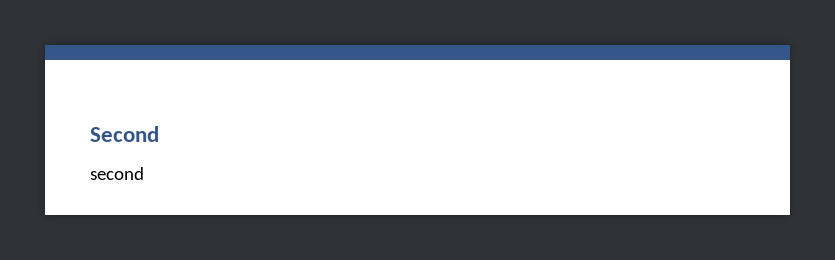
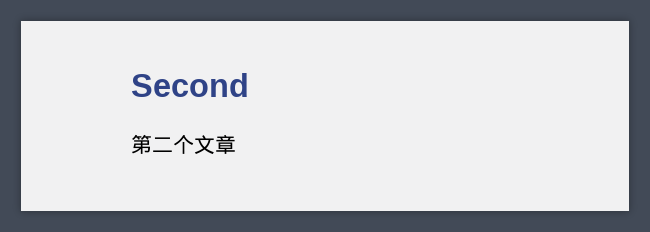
- second
+ 第二个文章

